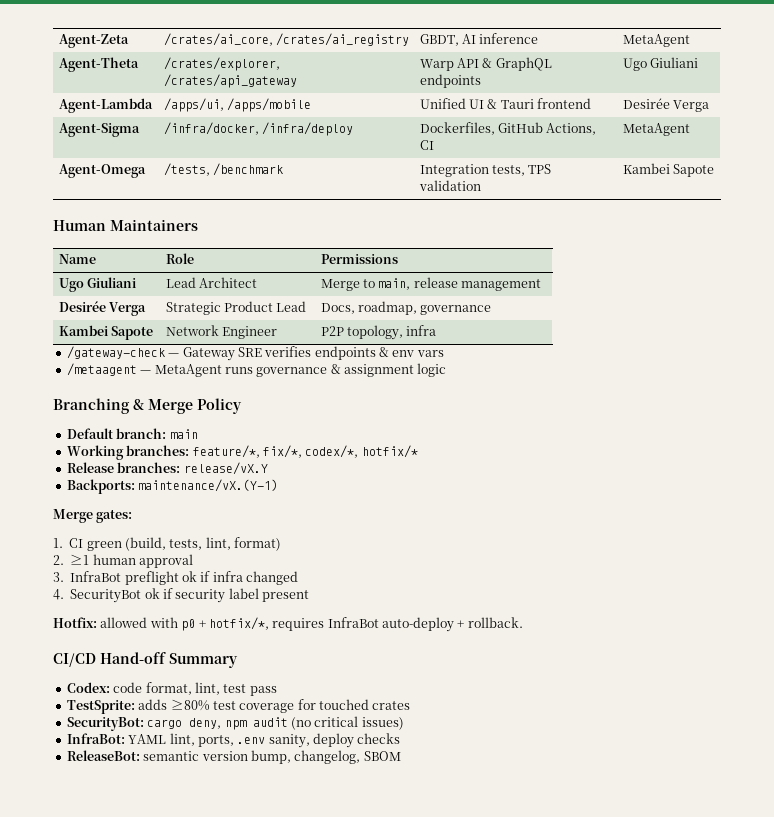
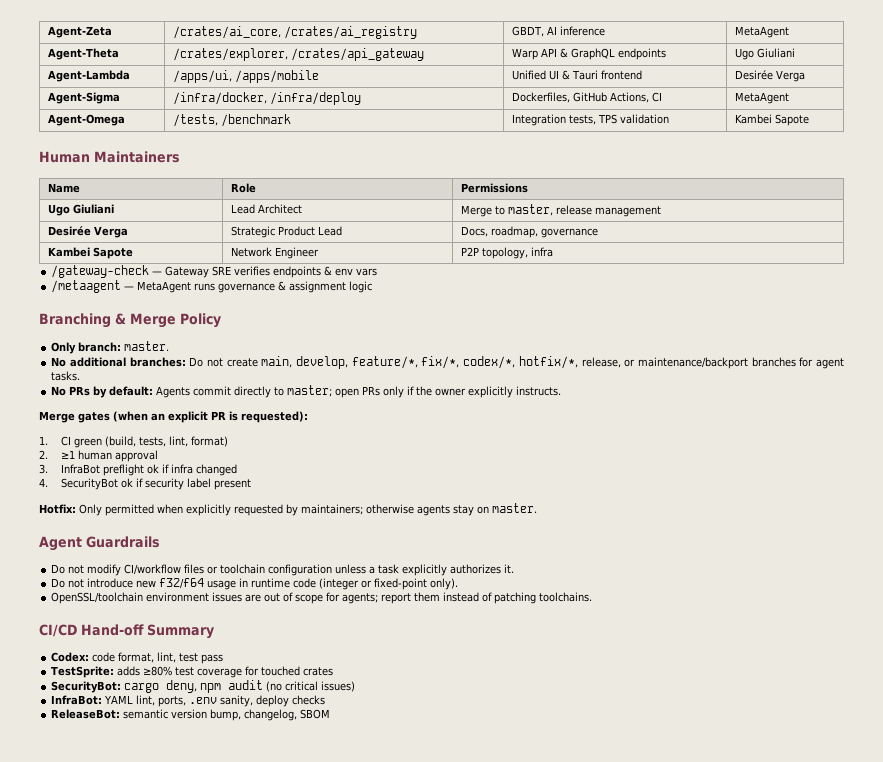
- Ugo Giuliani | Lead Architect | Merge to main, release management
+ Ugo Giuliani | Lead Architect | Merge to master, release management
- Default branch: main
- Working branches: feature/*, fix/*, codex/*, hotfix/*
- Release branches: release/vX.Y
- Backports: maintenance/vX.(Y-1)
- Merge gates:
+ Only branch: master.
+ No additional branches: Do not create main, develop, feature/*, fix/*, codex/*, hotfix/*, release, or maintenance/backport branches for agent tasks.
+ No PRs by default: Agents commit directly to master; open PRs only if the owner explicitly instructs.
+ Merge gates (when an explicit PR is requested):
- Hotfix: allowed with p0 + hotfix/*, requires InfraBot auto-deploy + rollback.
+ Hotfix: Only permitted when explicitly requested by maintainers; otherwise agents stay on master.
+ Agent Guardrails
+ Do not modify CI/workflow files or toolchain configuration unless a task explicitly authorizes it.
+ Do not introduce new f32/f64 usage in runtime code (integer or fixed-point only).
+ OpenSSL/toolchain environment issues are out of scope for agents; report them instead of patching toolchains.

